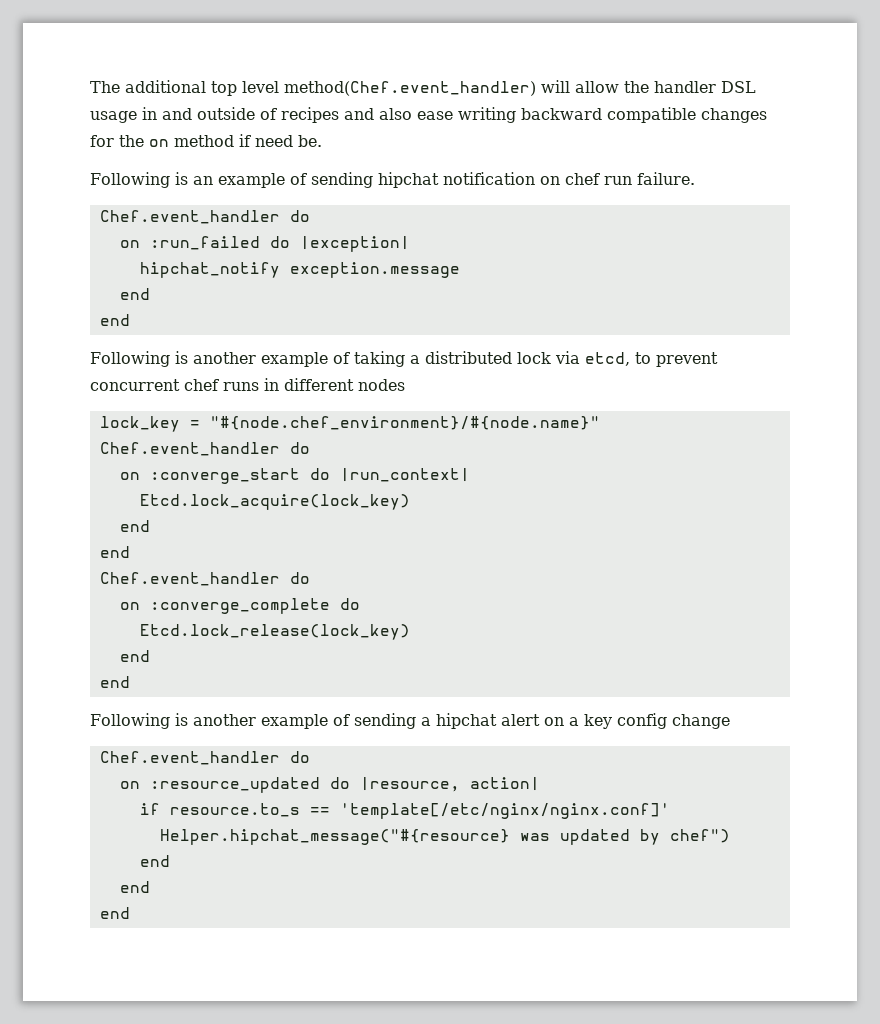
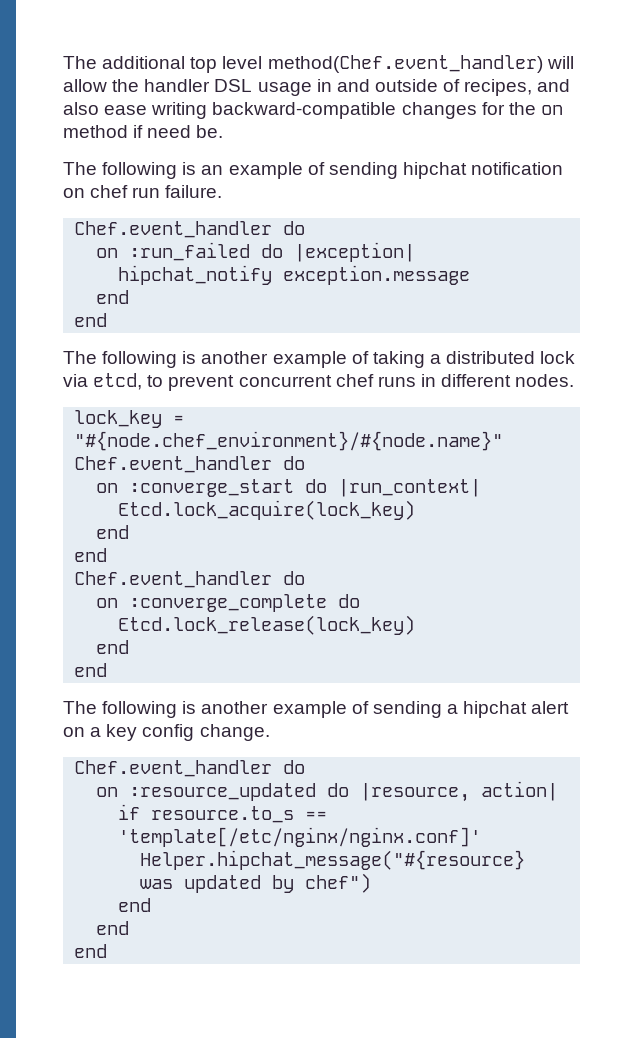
- The additional top level method(Chef.event_handler) will allow the handler DSL usage in and outside of recipes and also ease writing backward compatible changes for the on method if need be.
+ The additional top level method(Chef.event_handler) will allow the handler DSL usage in and outside of recipes, and also ease writing backward-compatible changes for the on method if need be.
- Following is an example of sending hipchat notification on chef run failure.
+ The following is an example of sending hipchat notification on chef run failure.
- Following is another example of taking a distributed lock via etcd, to prevent concurrent chef runs in different nodes
+ The following is another example of taking a distributed lock via etcd, to prevent concurrent chef runs in different nodes.
- Following is another example of sending a hipchat alert on a key config change
+ The following is another example of sending a hipchat alert on a key config change.

